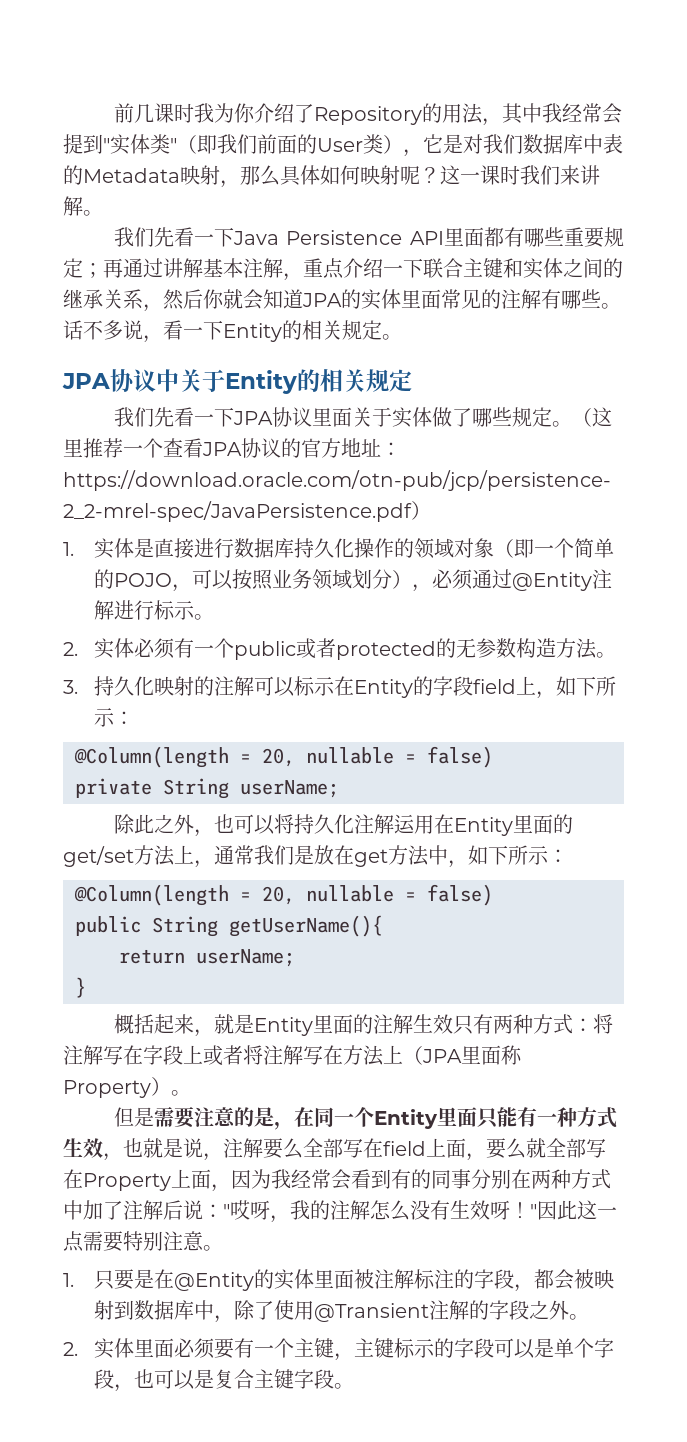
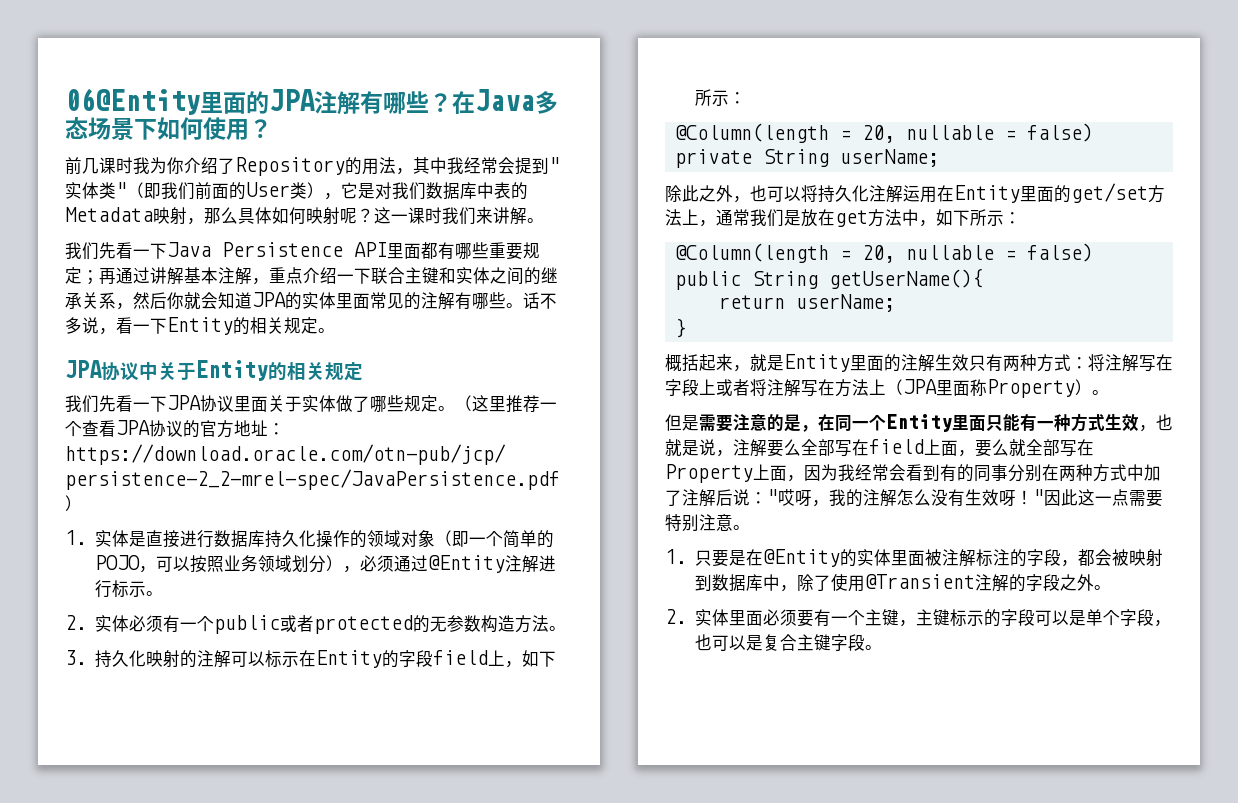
+ 06@Entity里面的JPA注解有哪些？在Java多态场景下如何使用？

